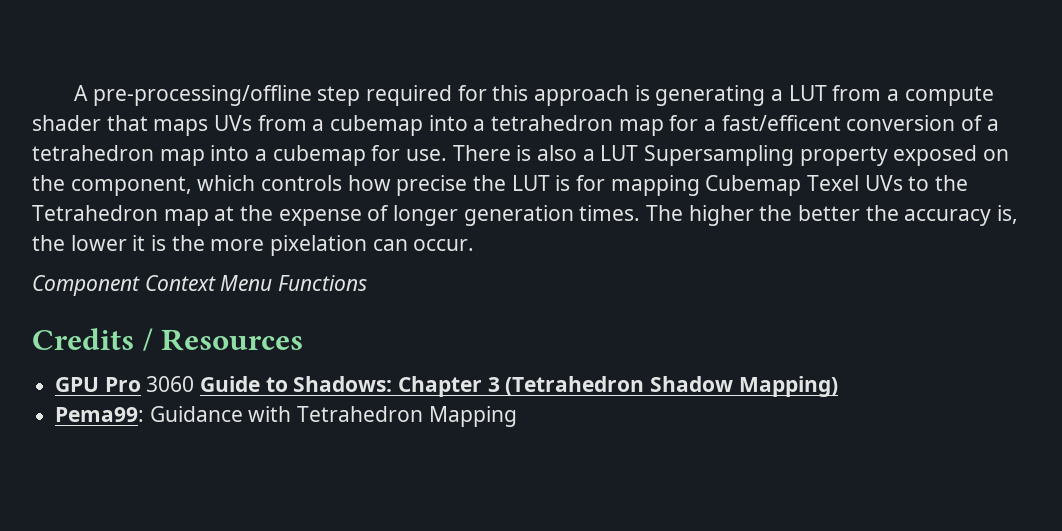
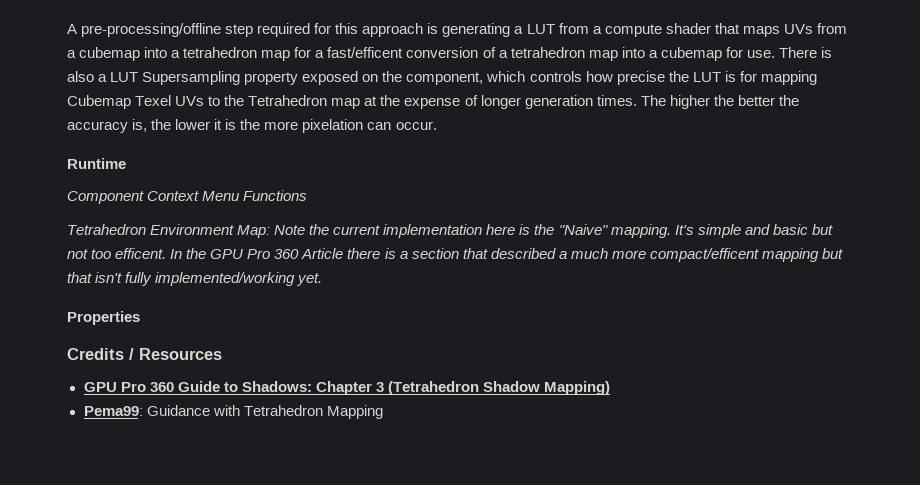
+ Runtime
+ Tetrahedron Environment Map: Note the current implementation here is the "Naive" mapping. It's simple and basic but not too efficent. In the GPU Pro 360 Article there is a section that described a much more compact/efficent mapping but that isn't fully implemented/working yet.
+ Properties
- GPU Pro 3060 Guide to Shadows: Chapter 3 (Tetrahedron Shadow Mapping)
+ GPU Pro 360 Guide to Shadows: Chapter 3 (Tetrahedron Shadow Mapping)

